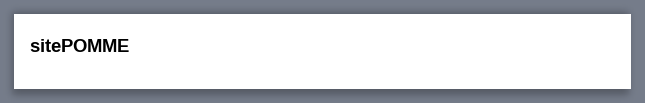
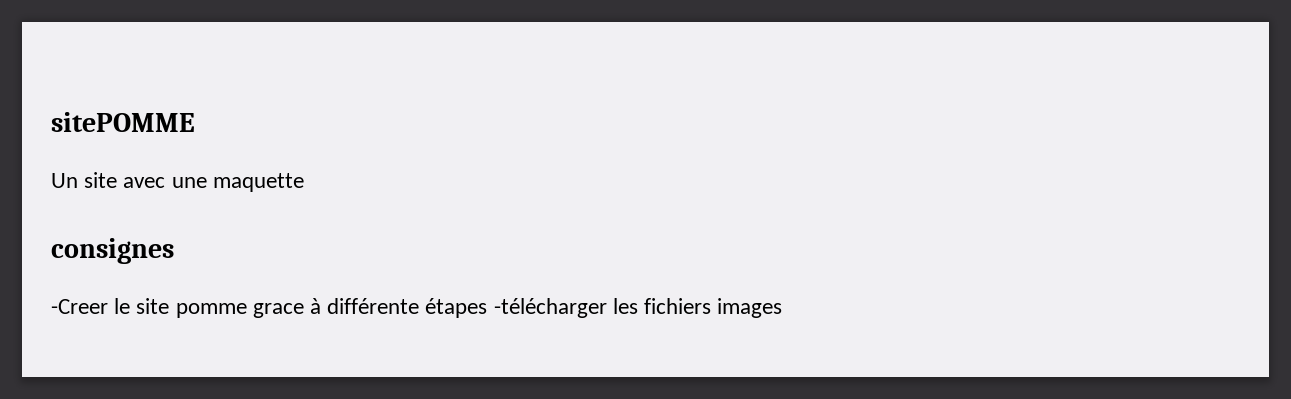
+ Un site avec une maquette
+ consignes
+ -Creer le site pomme grace à différente étapes -télécharger les fichiers images

